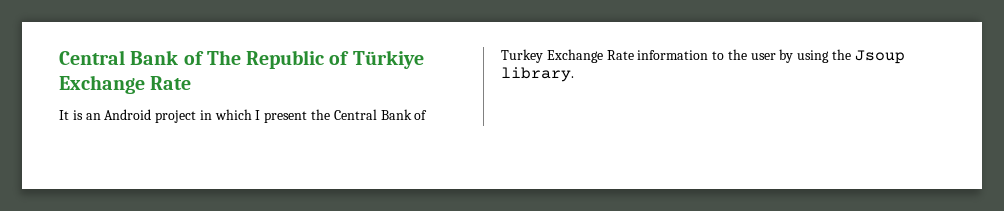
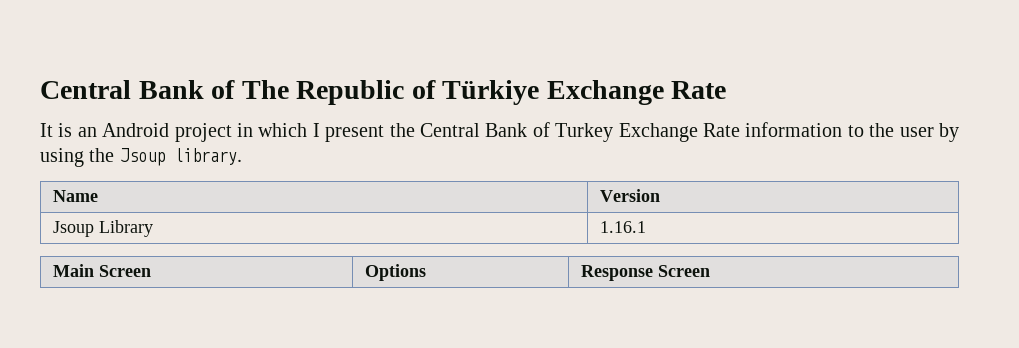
+ Name | Version
+ Jsoup Library | 1.16.1
+ Main Screen | Options | Response Screen

